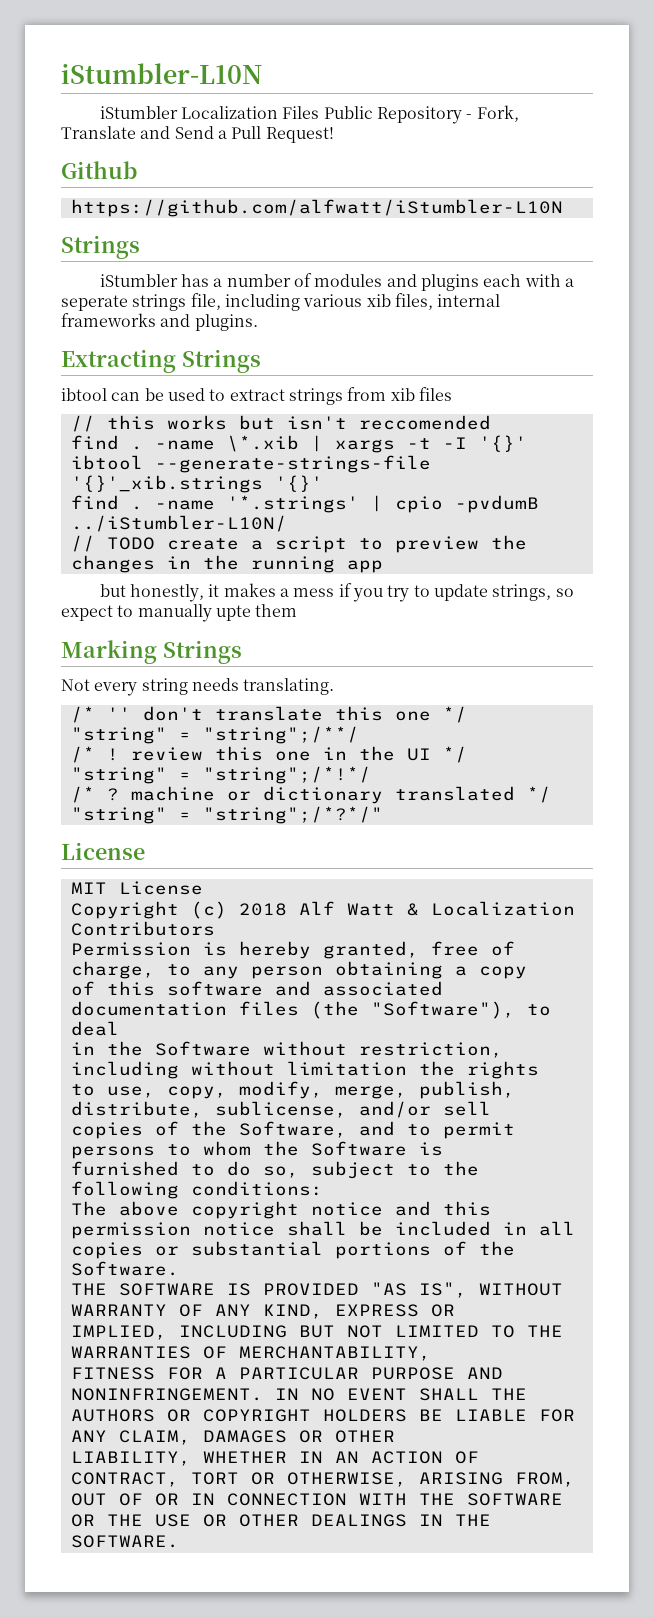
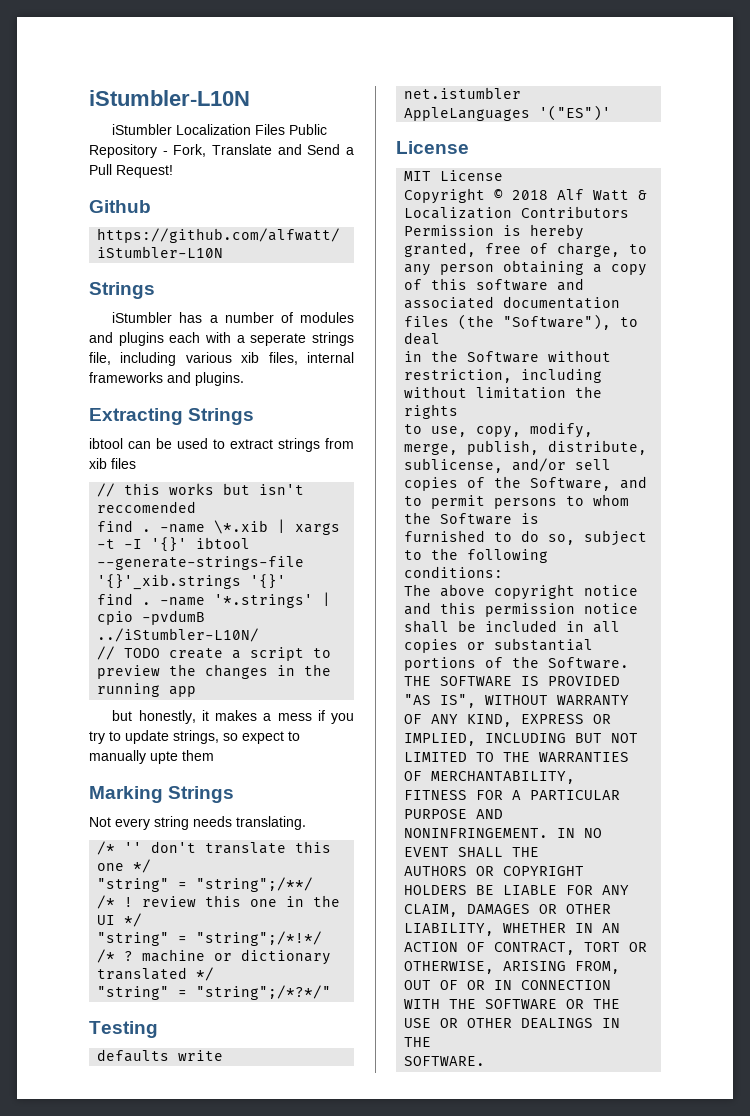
+ Testing
+ defaults write net.istumbler AppleLanguages '("ES")'
- Copyright (c) 2018 Alf Watt & Localization Contributors
+ Copyright © 2018 Alf Watt & Localization Contributors

